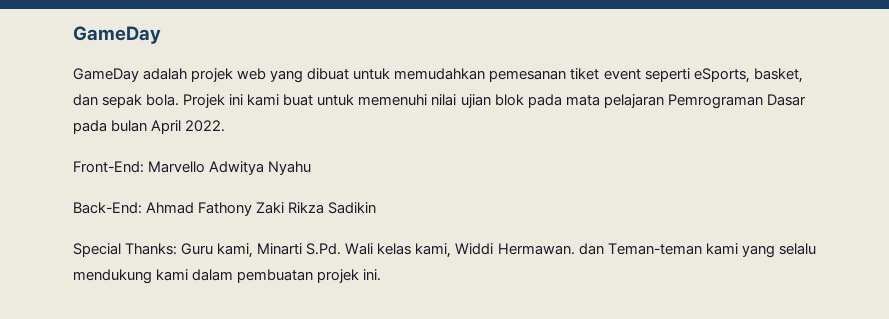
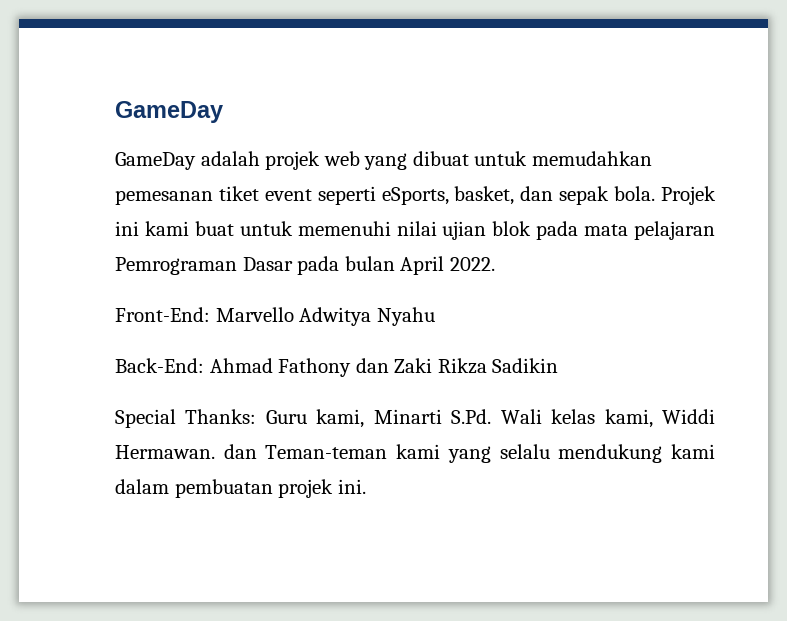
- Back-End: Ahmad Fathony Zaki Rikza Sadikin
+ Back-End: Ahmad Fathony dan Zaki Rikza Sadikin

